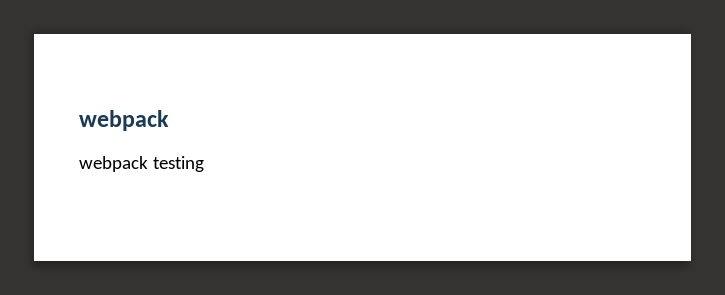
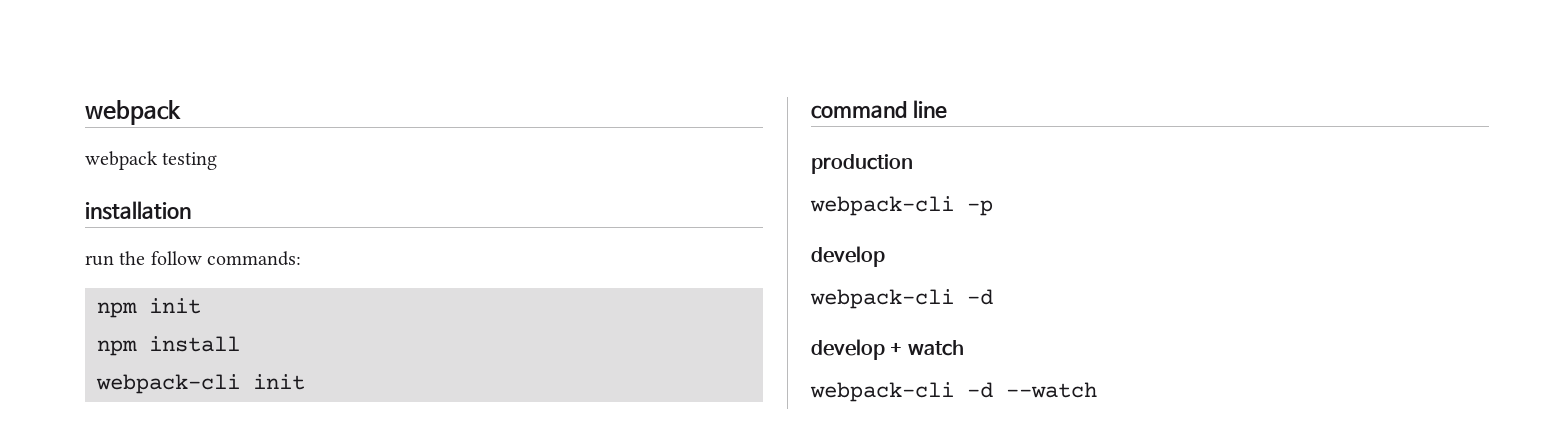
+ installation
+ run the follow commands:
+ npm init
+ npm install
+ webpack-cli init
+ command line
+ production
+ webpack-cli -p
+ develop
+ webpack-cli -d
+ develop + watch
+ webpack-cli -d --watch

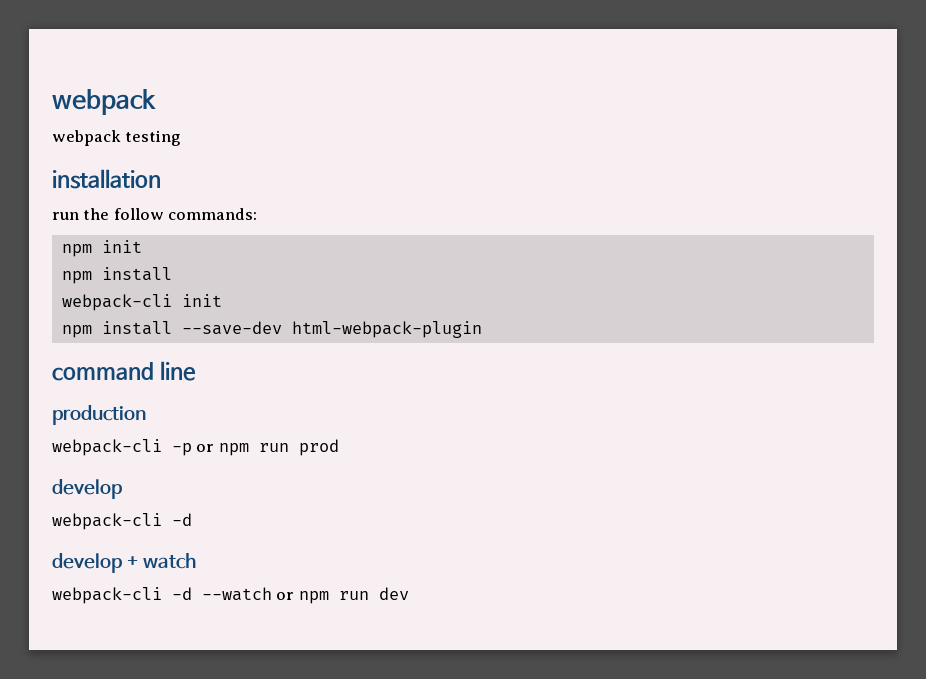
+ npm install --save-dev html-webpack-plugin
- webpack-cli -p
+ webpack-cli -p or npm run prod
- webpack-cli -d --watch
+ webpack-cli -d --watch or npm run dev

